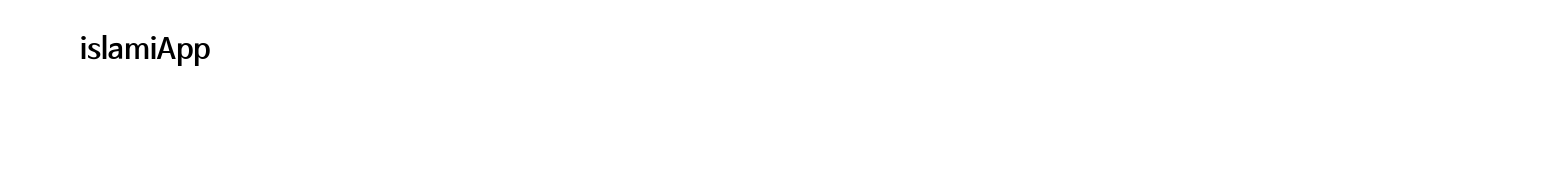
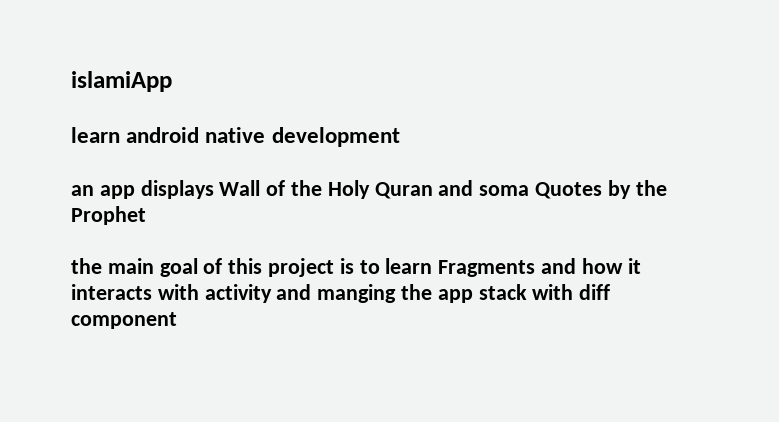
+ learn android native development
+ an app displays Wall of the Holy Quran and soma Quotes by the Prophet
+ the main goal of this project is to learn Fragments and how it interacts with activity and manging the app stack with diff component

